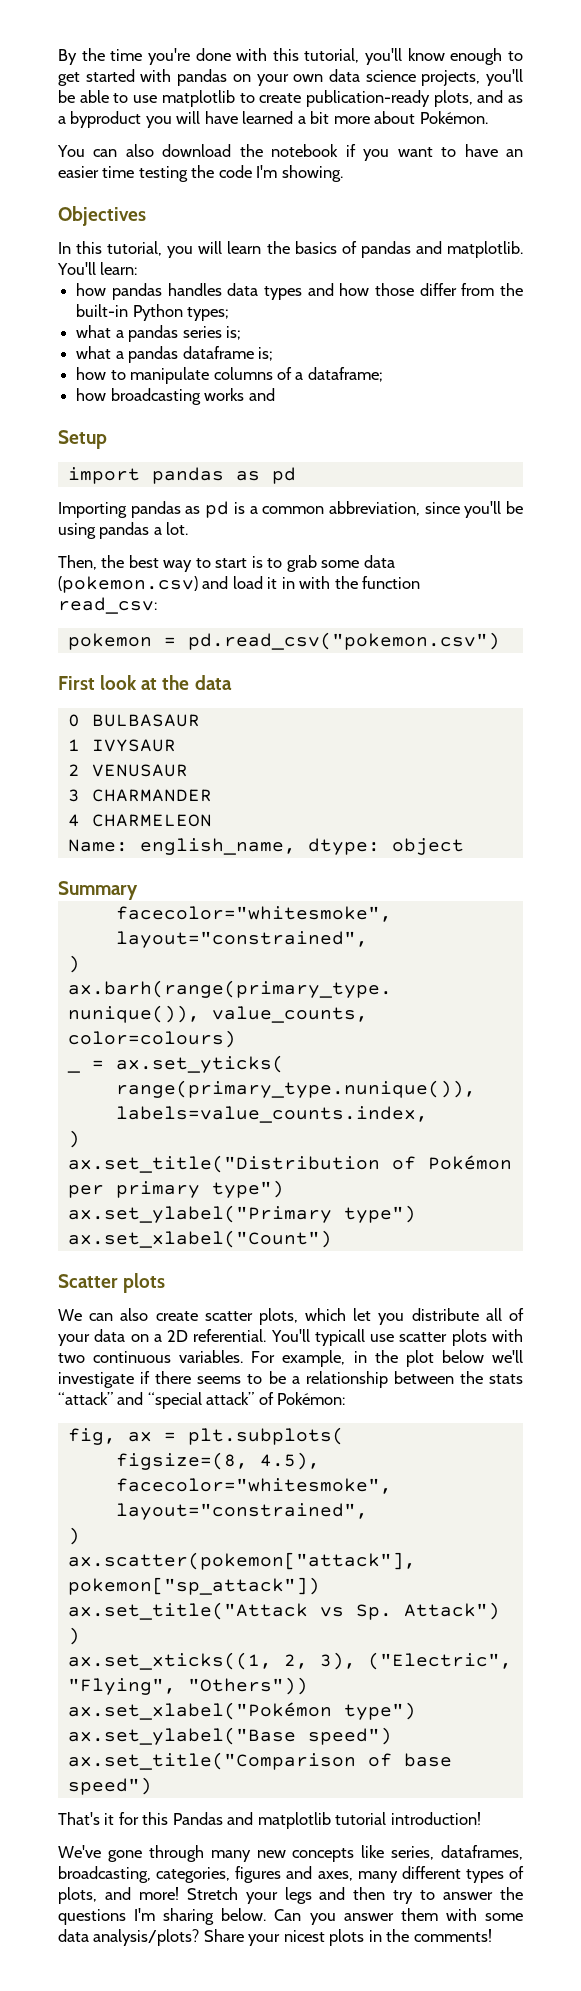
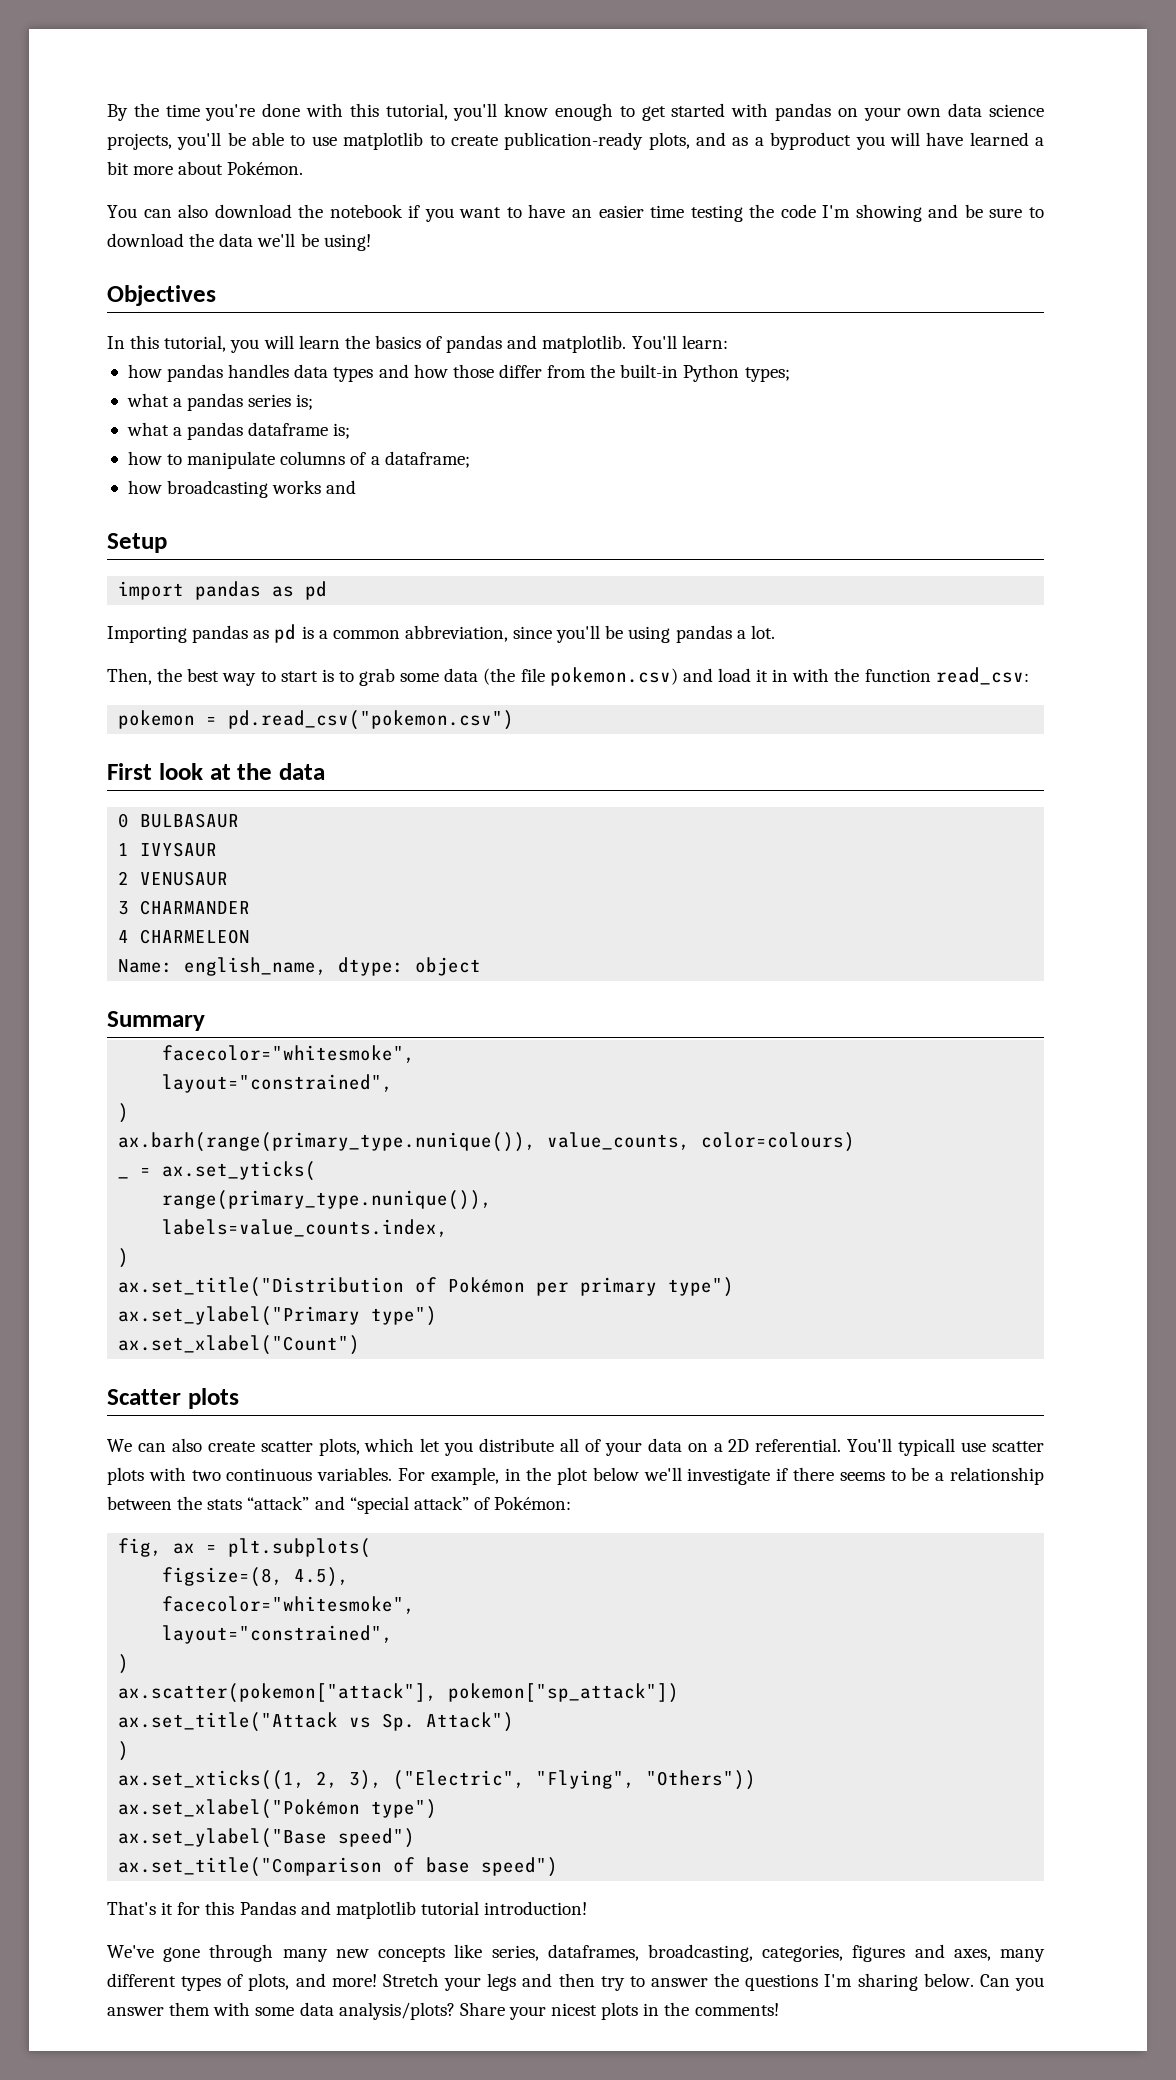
- You can also download the notebook if you want to have an easier time testing the code I'm showing.
+ You can also download the notebook if you want to have an easier time testing the code I'm showing and be sure to download the data we'll be using!
- Then, the best way to start is to grab some data (pokemon.csv) and load it in with the function read_csv:
+ Then, the best way to start is to grab some data (the file pokemon.csv) and load it in with the function read_csv:

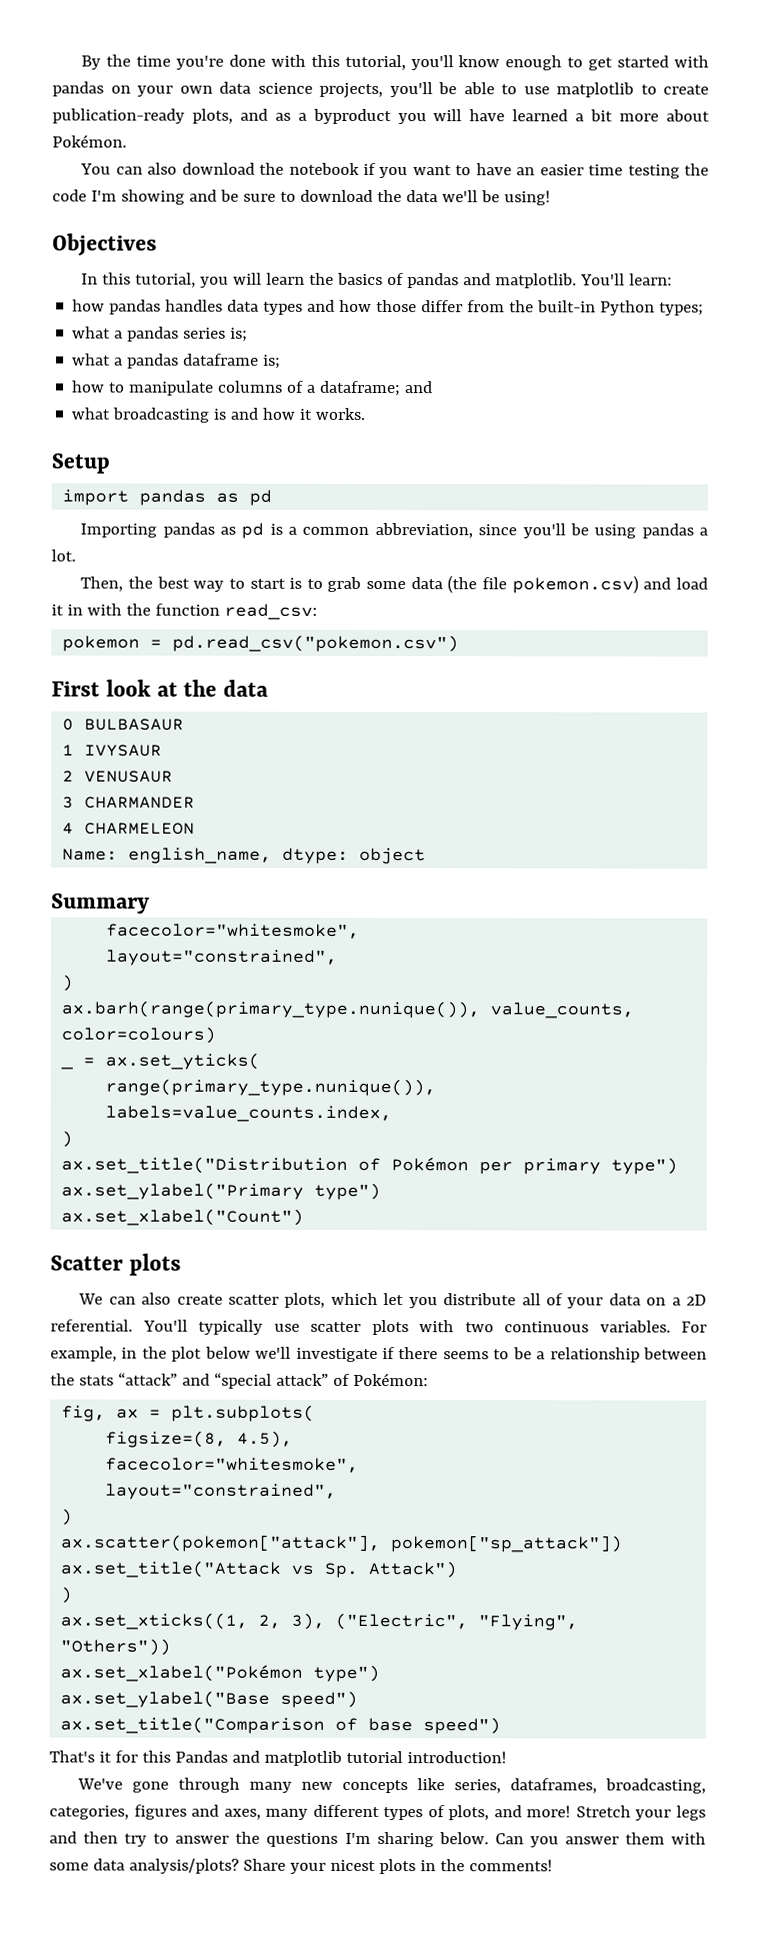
- how to manipulate columns of a dataframe;
- how broadcasting works and
+ how to manipulate columns of a dataframe; and
+ what broadcasting is and how it works.
- You'll typicall use scatter plots with two continuous variables.
+ You'll typically use scatter plots with two continuous variables.

